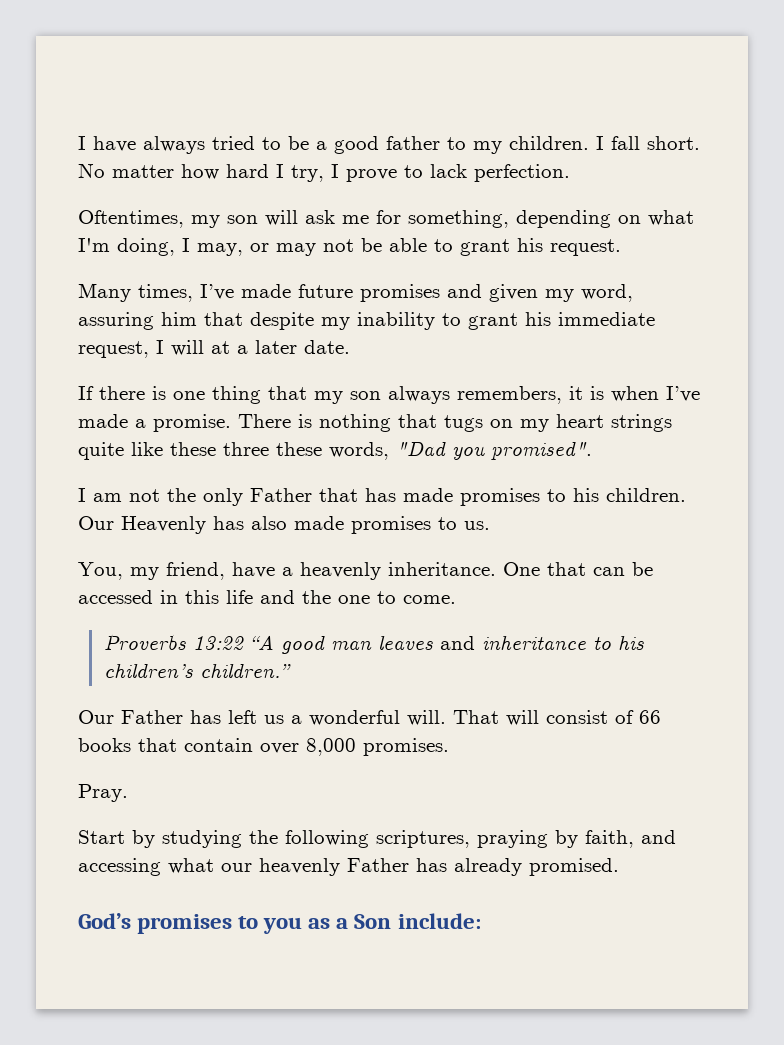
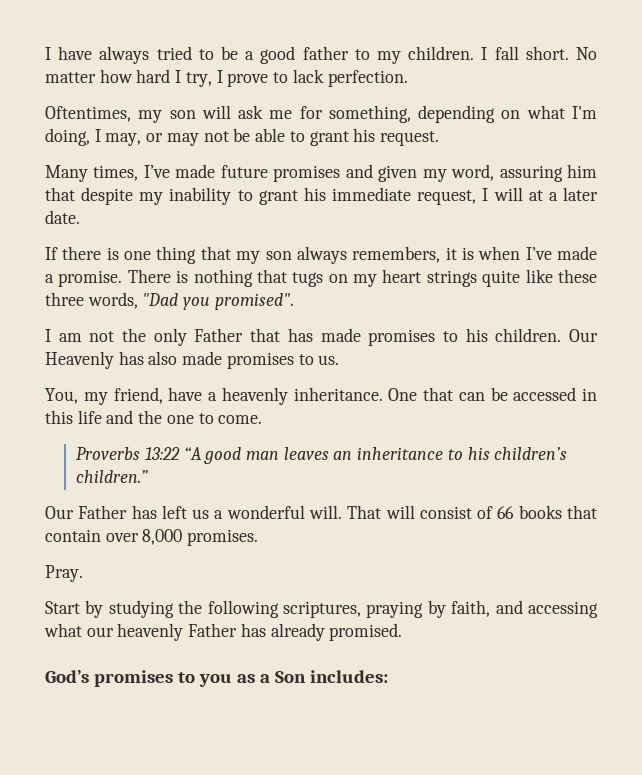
- There is nothing that tugs on my heart strings quite like these three these words, "Dad you promised".
+ There is nothing that tugs on my heart strings quite like these three words, "Dad you promised".
- Proverbs 13:22 “A good man leaves and inheritance to his children’s children.”
+ Proverbs 13:22 “A good man leaves an inheritance to his children’s children.”
- God’s promises to you as a Son include:
+ God’s promises to you as a Son includes:

